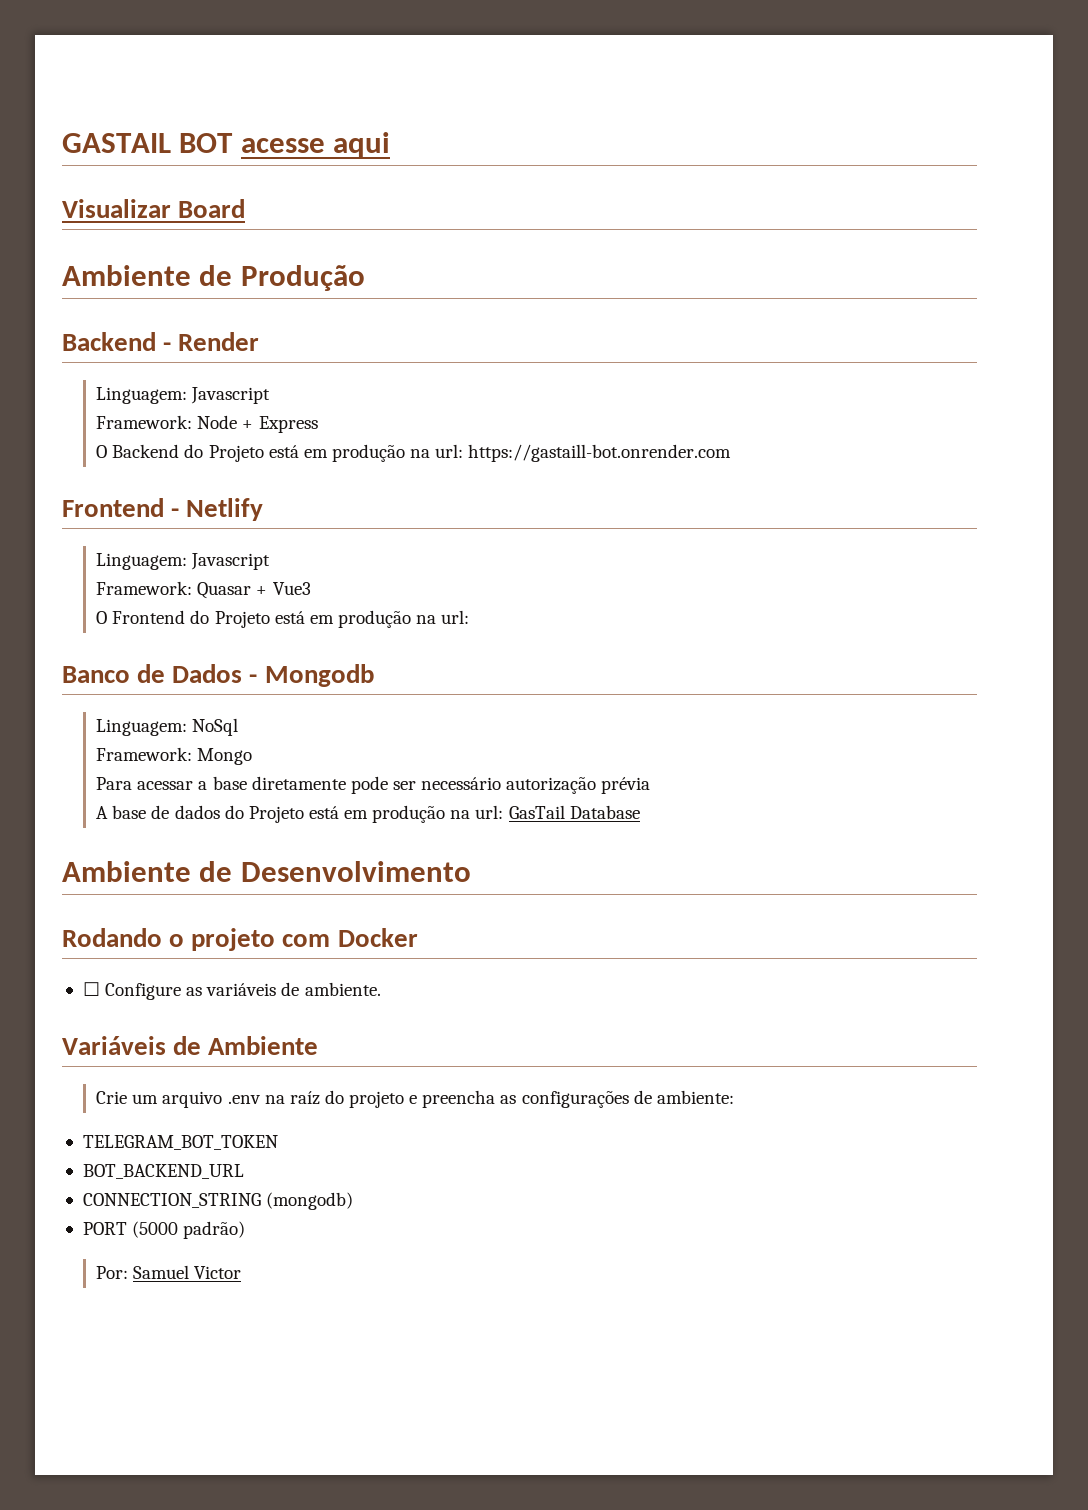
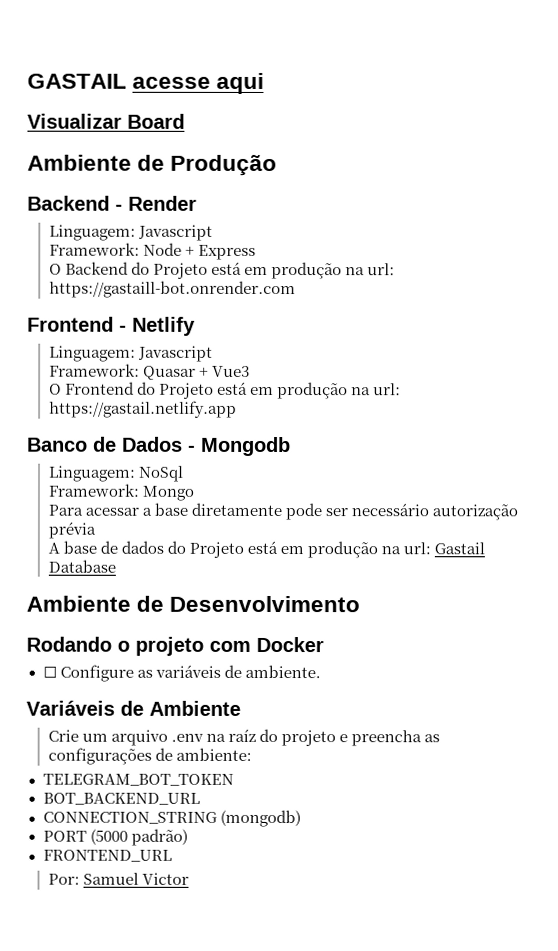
- GASTAIL BOT acesse aqui
+ GASTAIL acesse aqui
- O Frontend do Projeto está em produção na url:
+ O Frontend do Projeto está em produção na url: https://gastail.netlify.app
- A base de dados do Projeto está em produção na url: GasTail Database
+ A base de dados do Projeto está em produção na url: Gastail Database
+ FRONTEND_URL

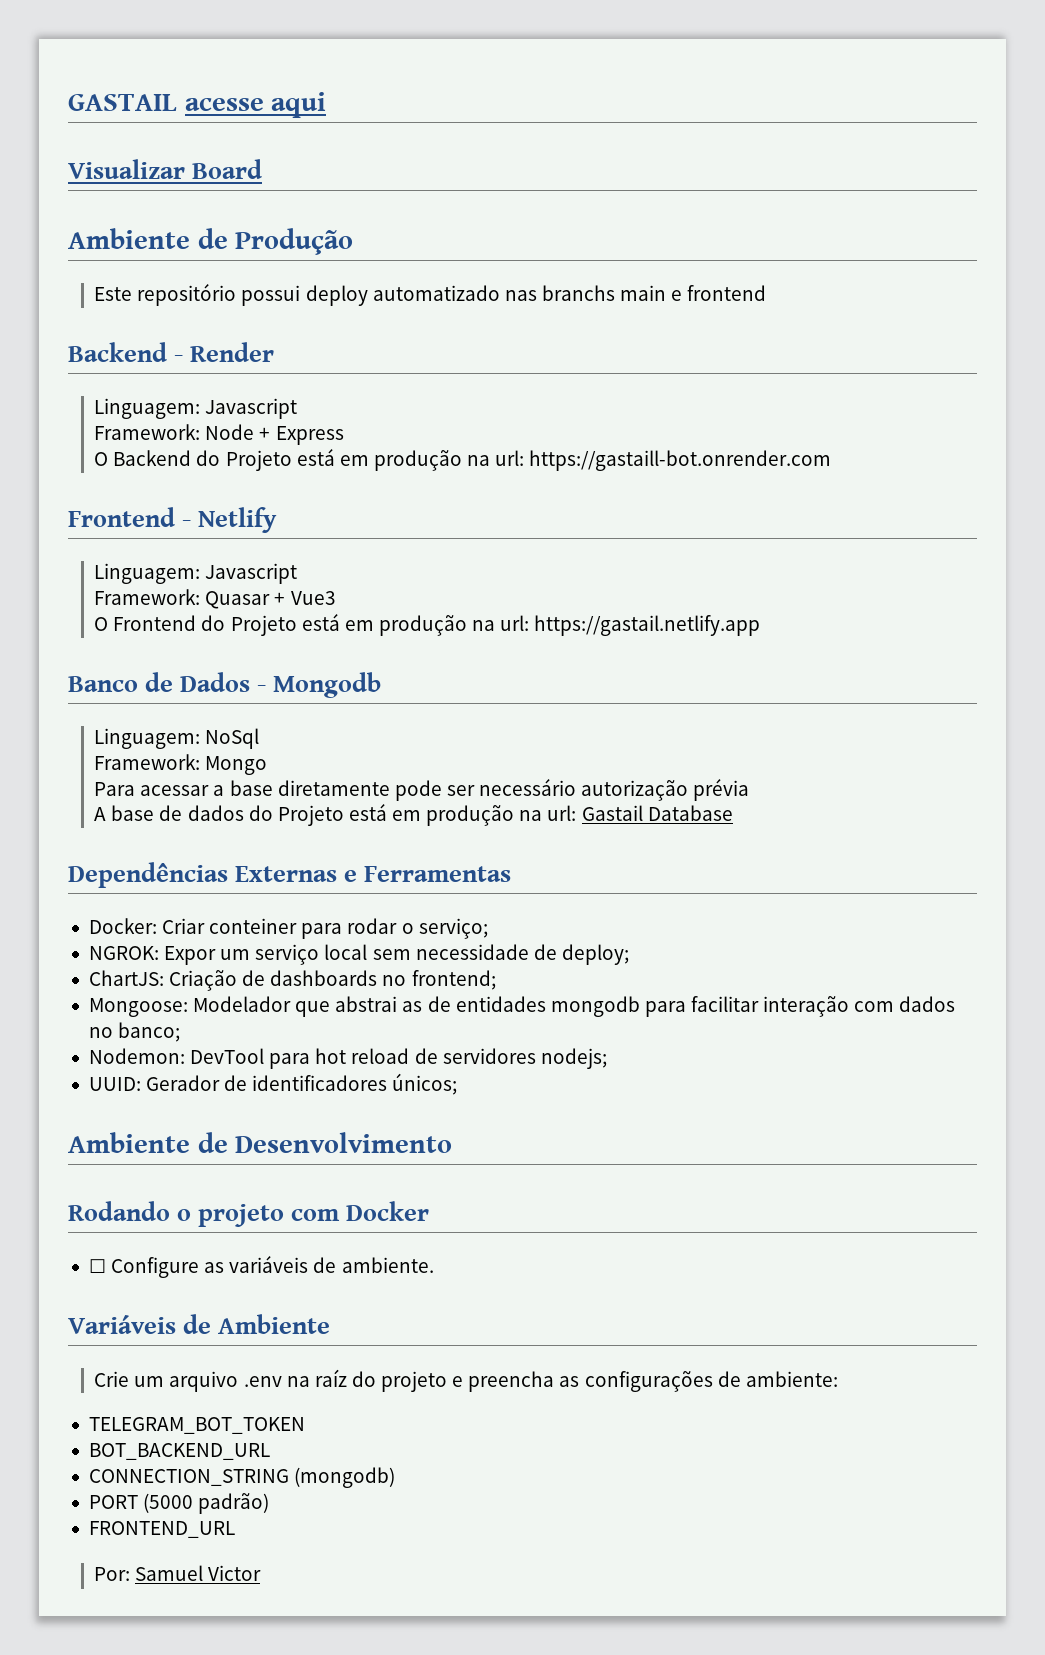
+ Este repositório possui deploy automatizado nas branchs main e frontend
+ Dependências Externas e Ferramentas
+ Docker: Criar conteiner para rodar o serviço;
+ NGROK: Expor um serviço local sem necessidade de deploy;
+ ChartJS: Criação de dashboards no frontend;
+ Mongoose: Modelador que abstrai as de entidades mongodb para facilitar interação com dados no banco;
+ Nodemon: DevTool para hot reload de servidores nodejs;
+ UUID: Gerador de identificadores únicos;

